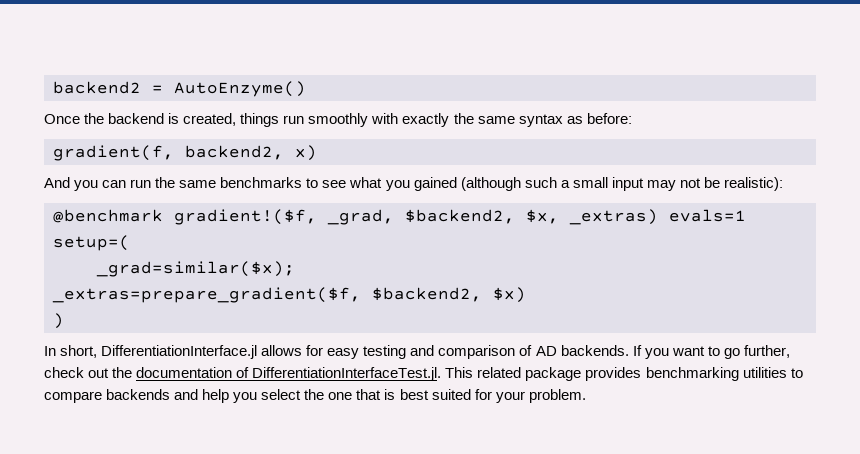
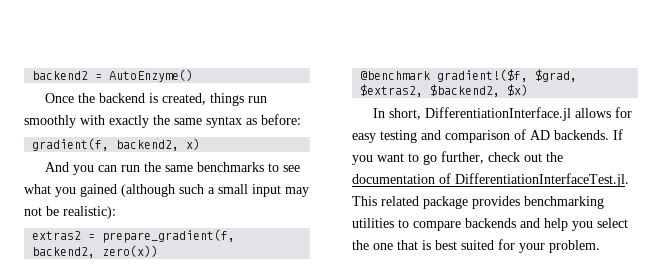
- @benchmark gradient!($f, _grad, $backend2, $x, _extras) evals=1 setup=(
- _grad=similar($x);
- _extras=prepare_gradient($f, $backend2, $x)
+ extras2 = prepare_gradient(f, backend2, zero(x))
+ @benchmark gradient!($f, $grad, $extras2, $backend2, $x)
- )

